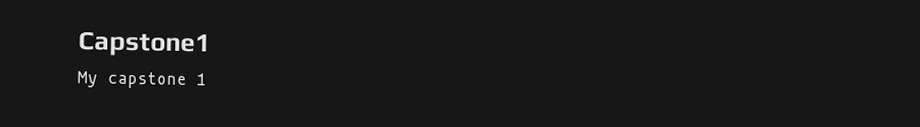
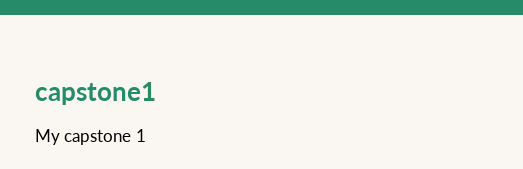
- Capstone1
+ capstone1

